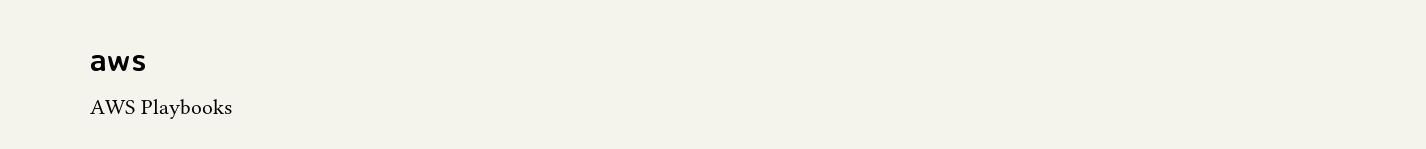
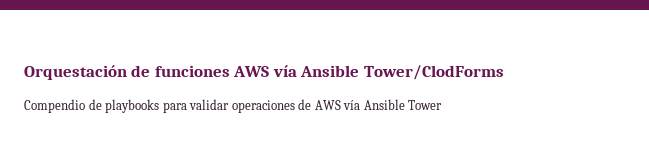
- aws
- AWS Playbooks
+ Orquestación de funciones AWS vía Ansible Tower/ClodForms
+ Compendio de playbooks para validar operaciones de AWS vía Ansible Tower

